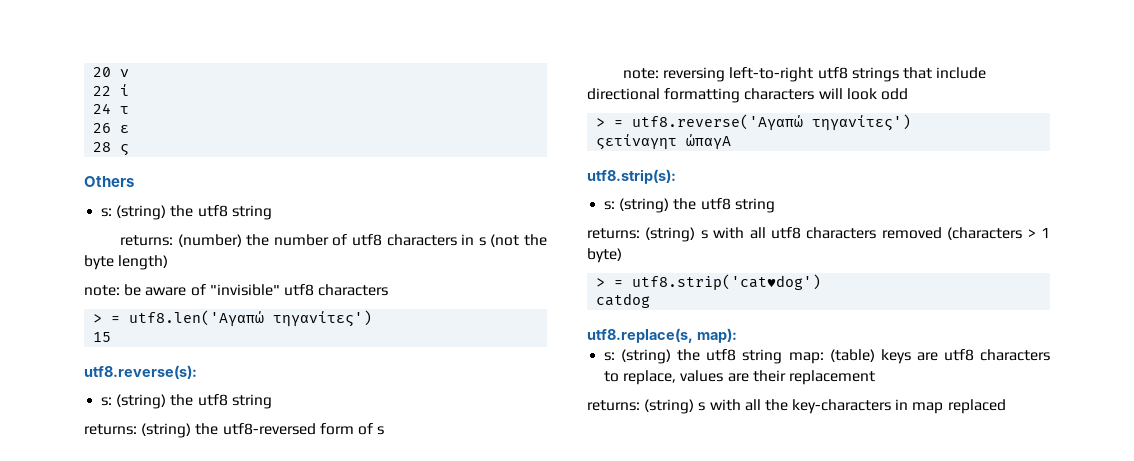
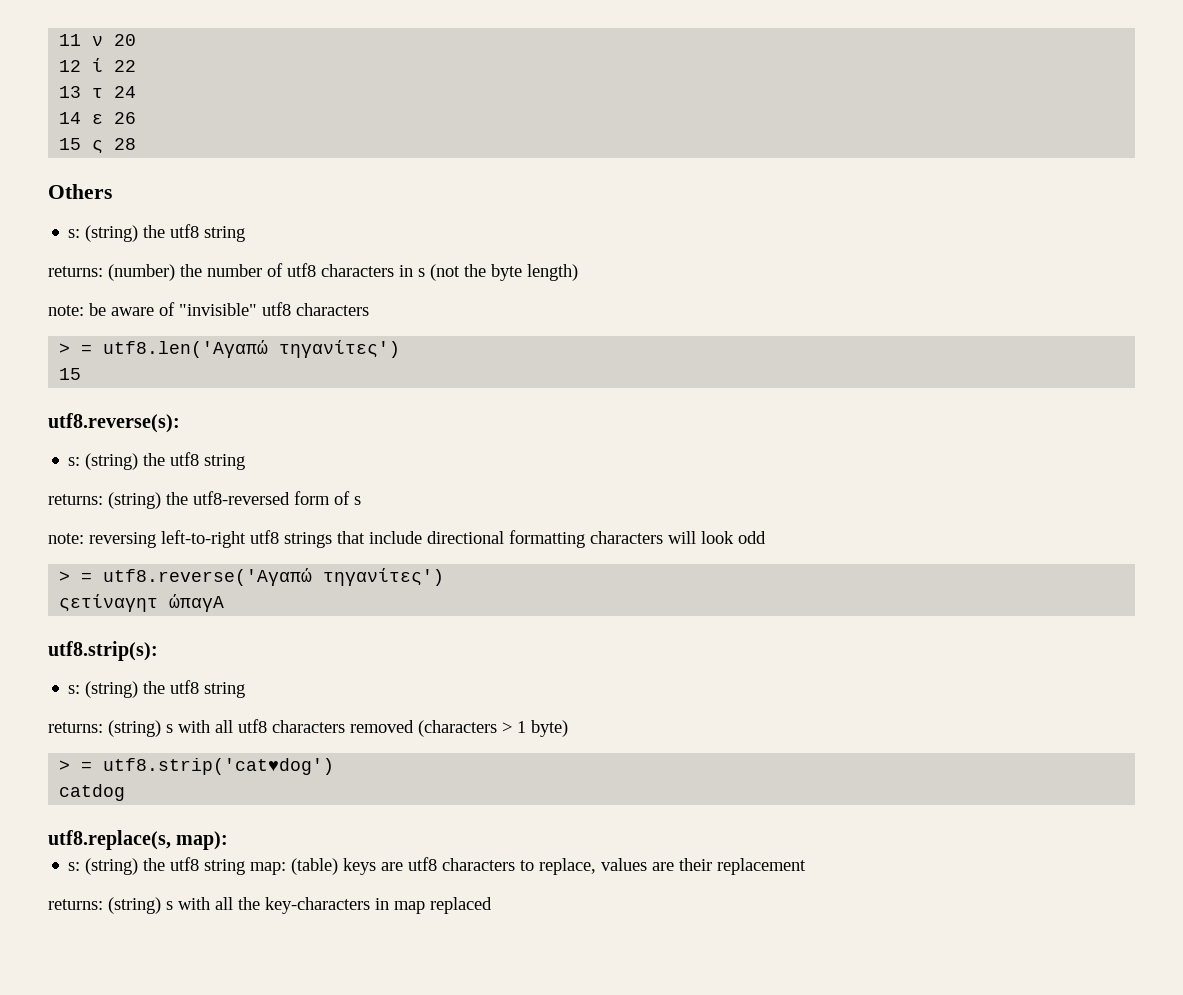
- 20 ν
- 22 ί
- 24 τ
- 26 ε
- 28 ς
+ 11 ν 20
+ 12 ί 22
+ 13 τ 24
+ 14 ε 26
+ 15 ς 28

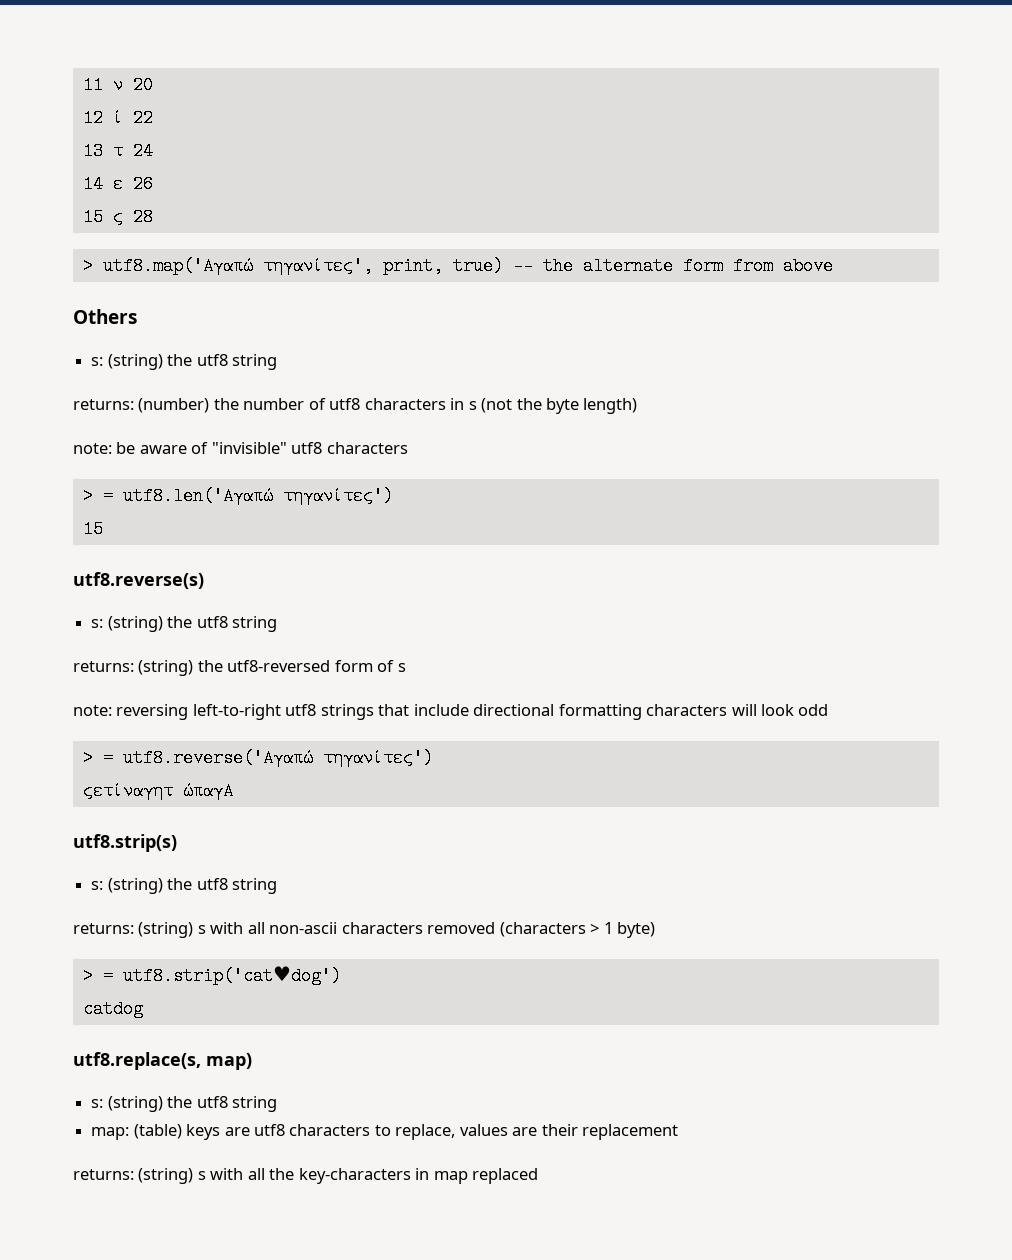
+ > utf8.map('Αγαπώ τηγανίτες', print, true) -- the alternate form from above
- utf8.reverse(s):
+ utf8.reverse(s)
- utf8.strip(s):
+ utf8.strip(s)
- returns: (string) s with all utf8 characters removed (characters > 1 byte)
+ returns: (string) s with all non-ascii characters removed (characters > 1 byte)
- utf8.replace(s, map):
- s: (string) the utf8 string map: (table) keys are utf8 characters to replace, values are their replacement
+ utf8.replace(s, map)
+ s: (string) the utf8 string
+ map: (table) keys are utf8 characters to replace, values are their replacement

